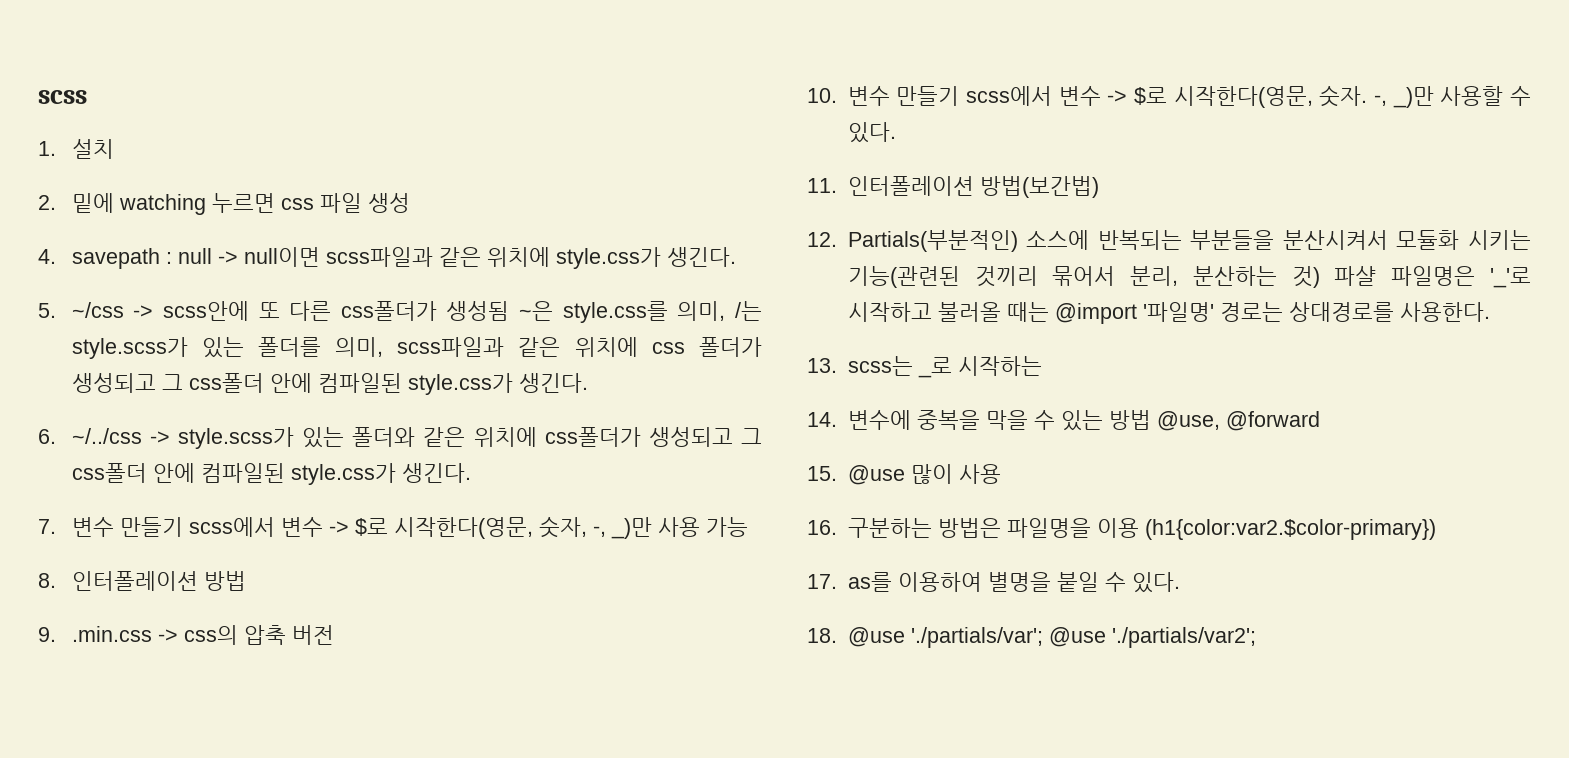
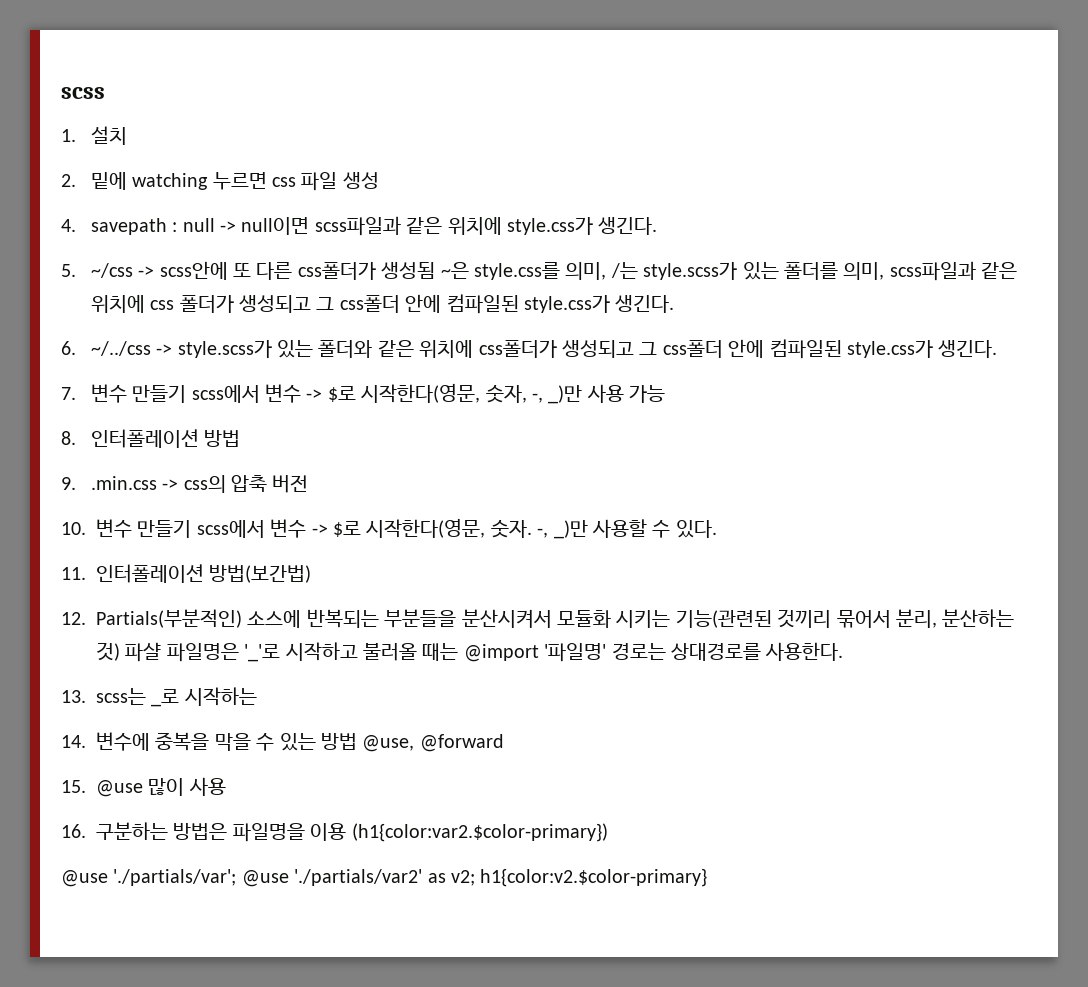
- 17. as를 이용하여 별명을 붙일 수 있다.
- 18. @use './partials/var'; @use './partials/var2';
+ @use './partials/var'; @use './partials/var2' as v2; h1{color:v2.$color-primary}

